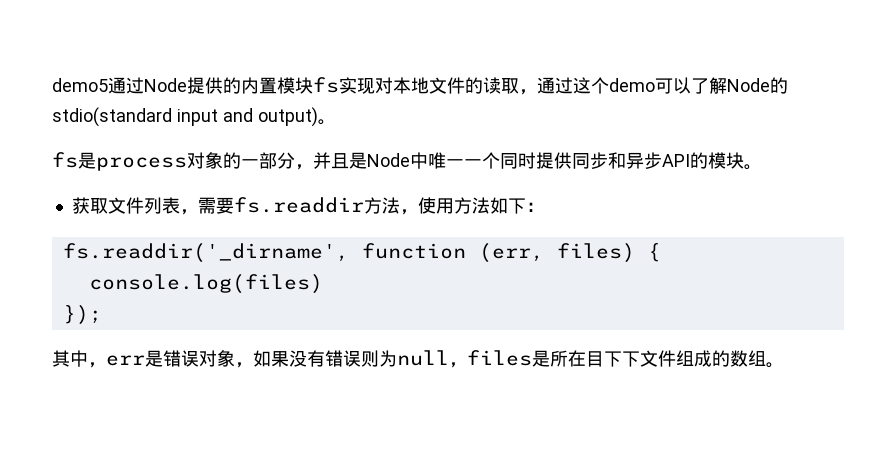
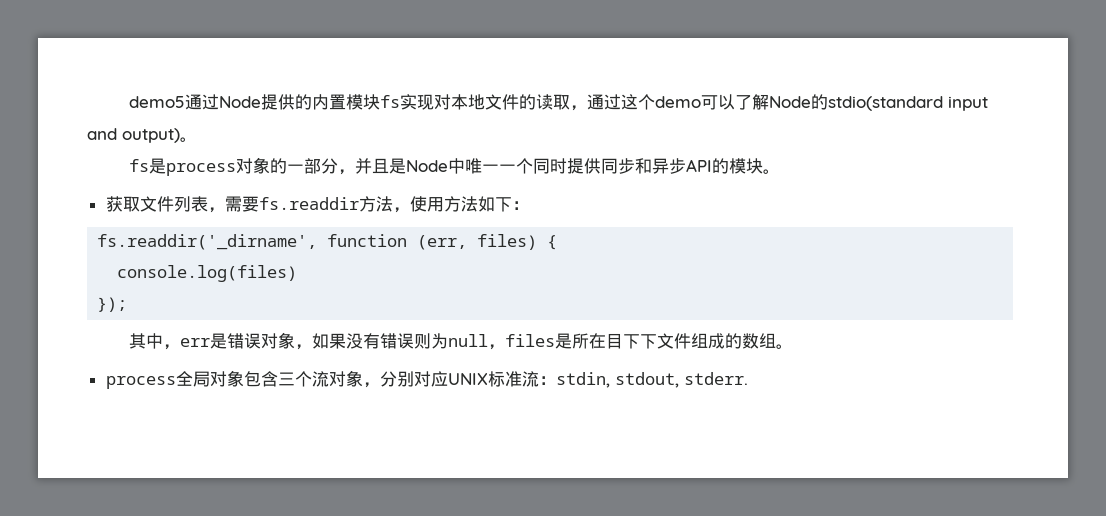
+ process全局对象包含三个流对象，分别对应UNIX标准流：stdin, stdout, stderr.

